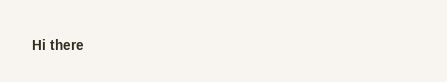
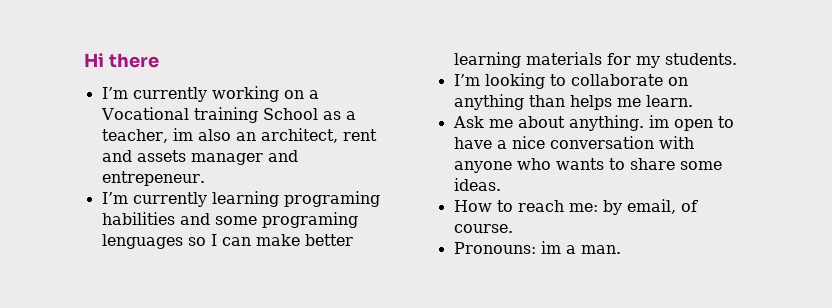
+ I’m currently working on a Vocational training School as a teacher, im also an architect, rent and assets manager and entrepeneur.
+ I’m currently learning programing habilities and some programing lenguages so I can make better learning materials for my students.
+ I’m looking to collaborate on anything than helps me learn.
+ Ask me about anything. im open to have a nice conversation with anyone who wants to share some ideas.
+ How to reach me: by email, of course.
+ Pronouns: im a man.

